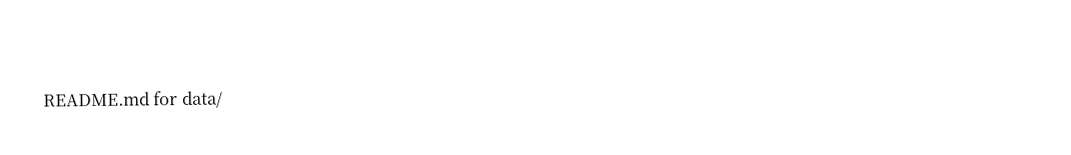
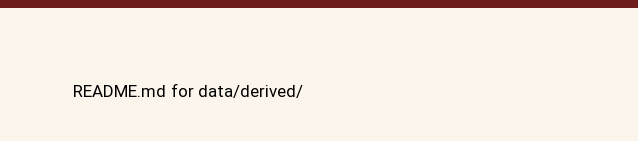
- README.md for data/
+ README.md for data/derived/

